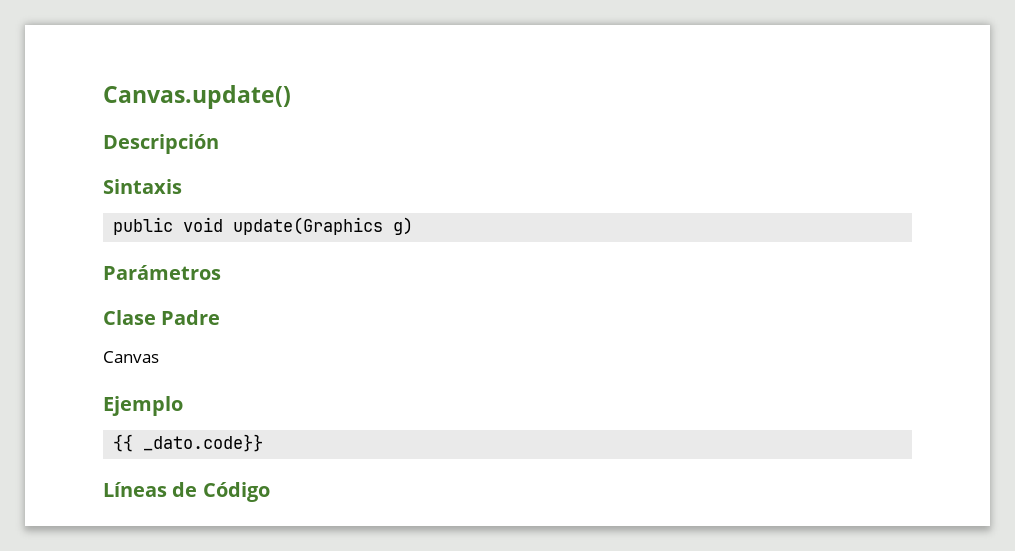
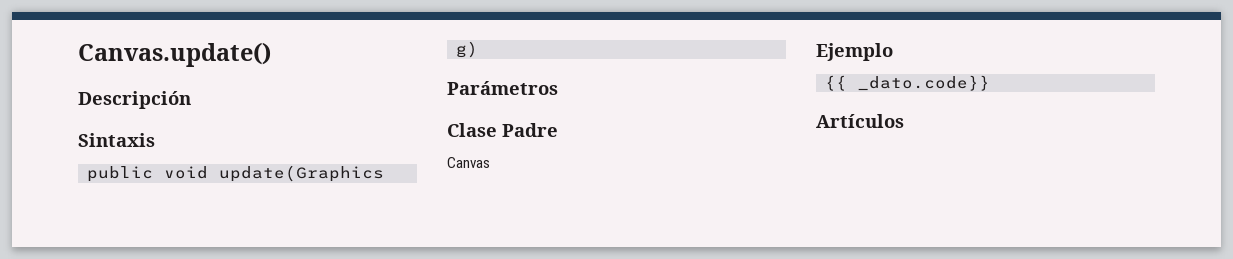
- Líneas de Código
+ Artículos

